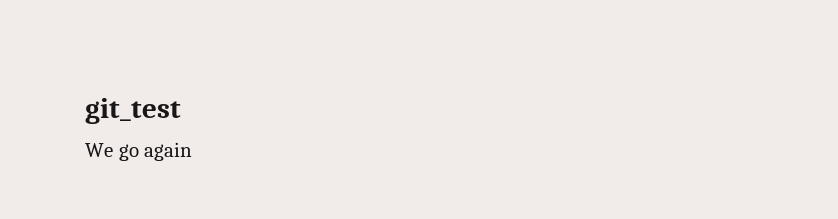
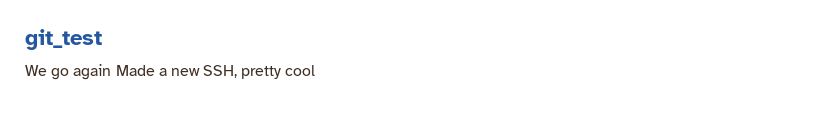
- We go again
+ We go again Made a new SSH, pretty cool

